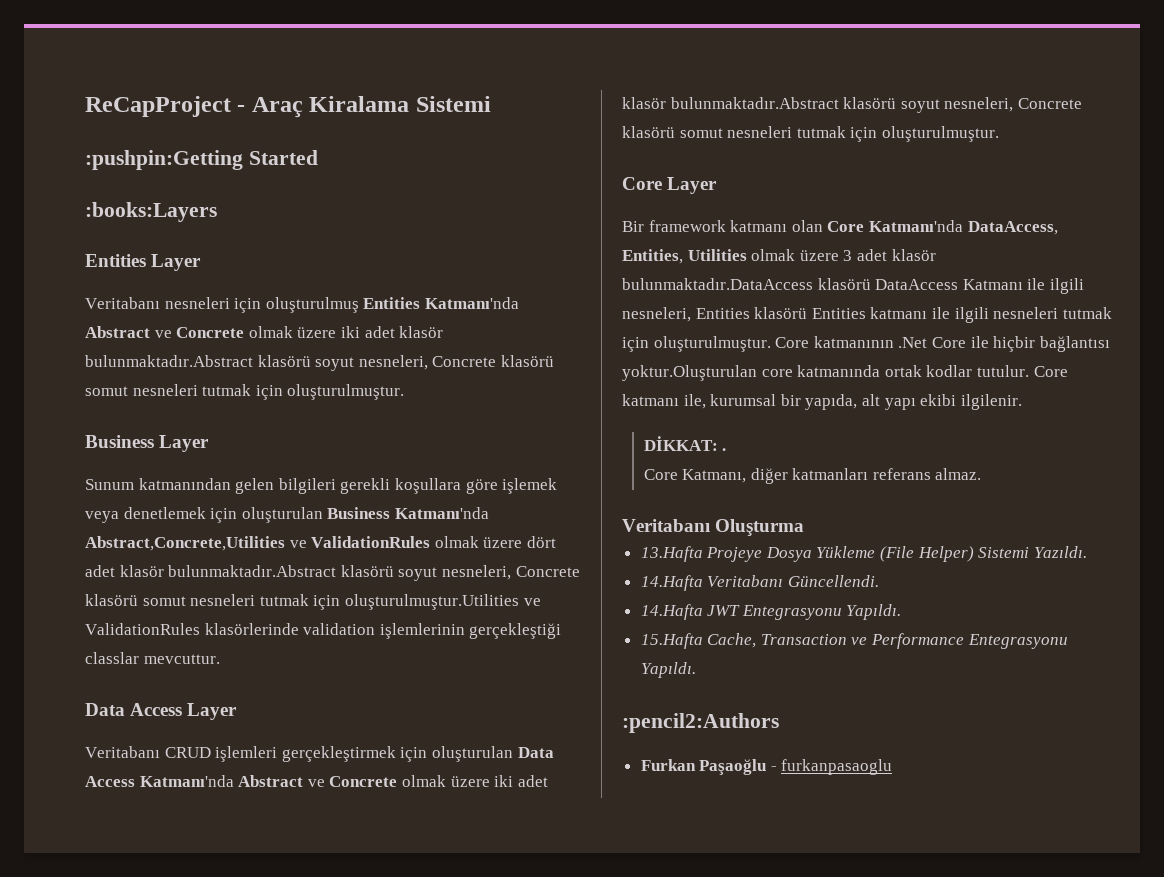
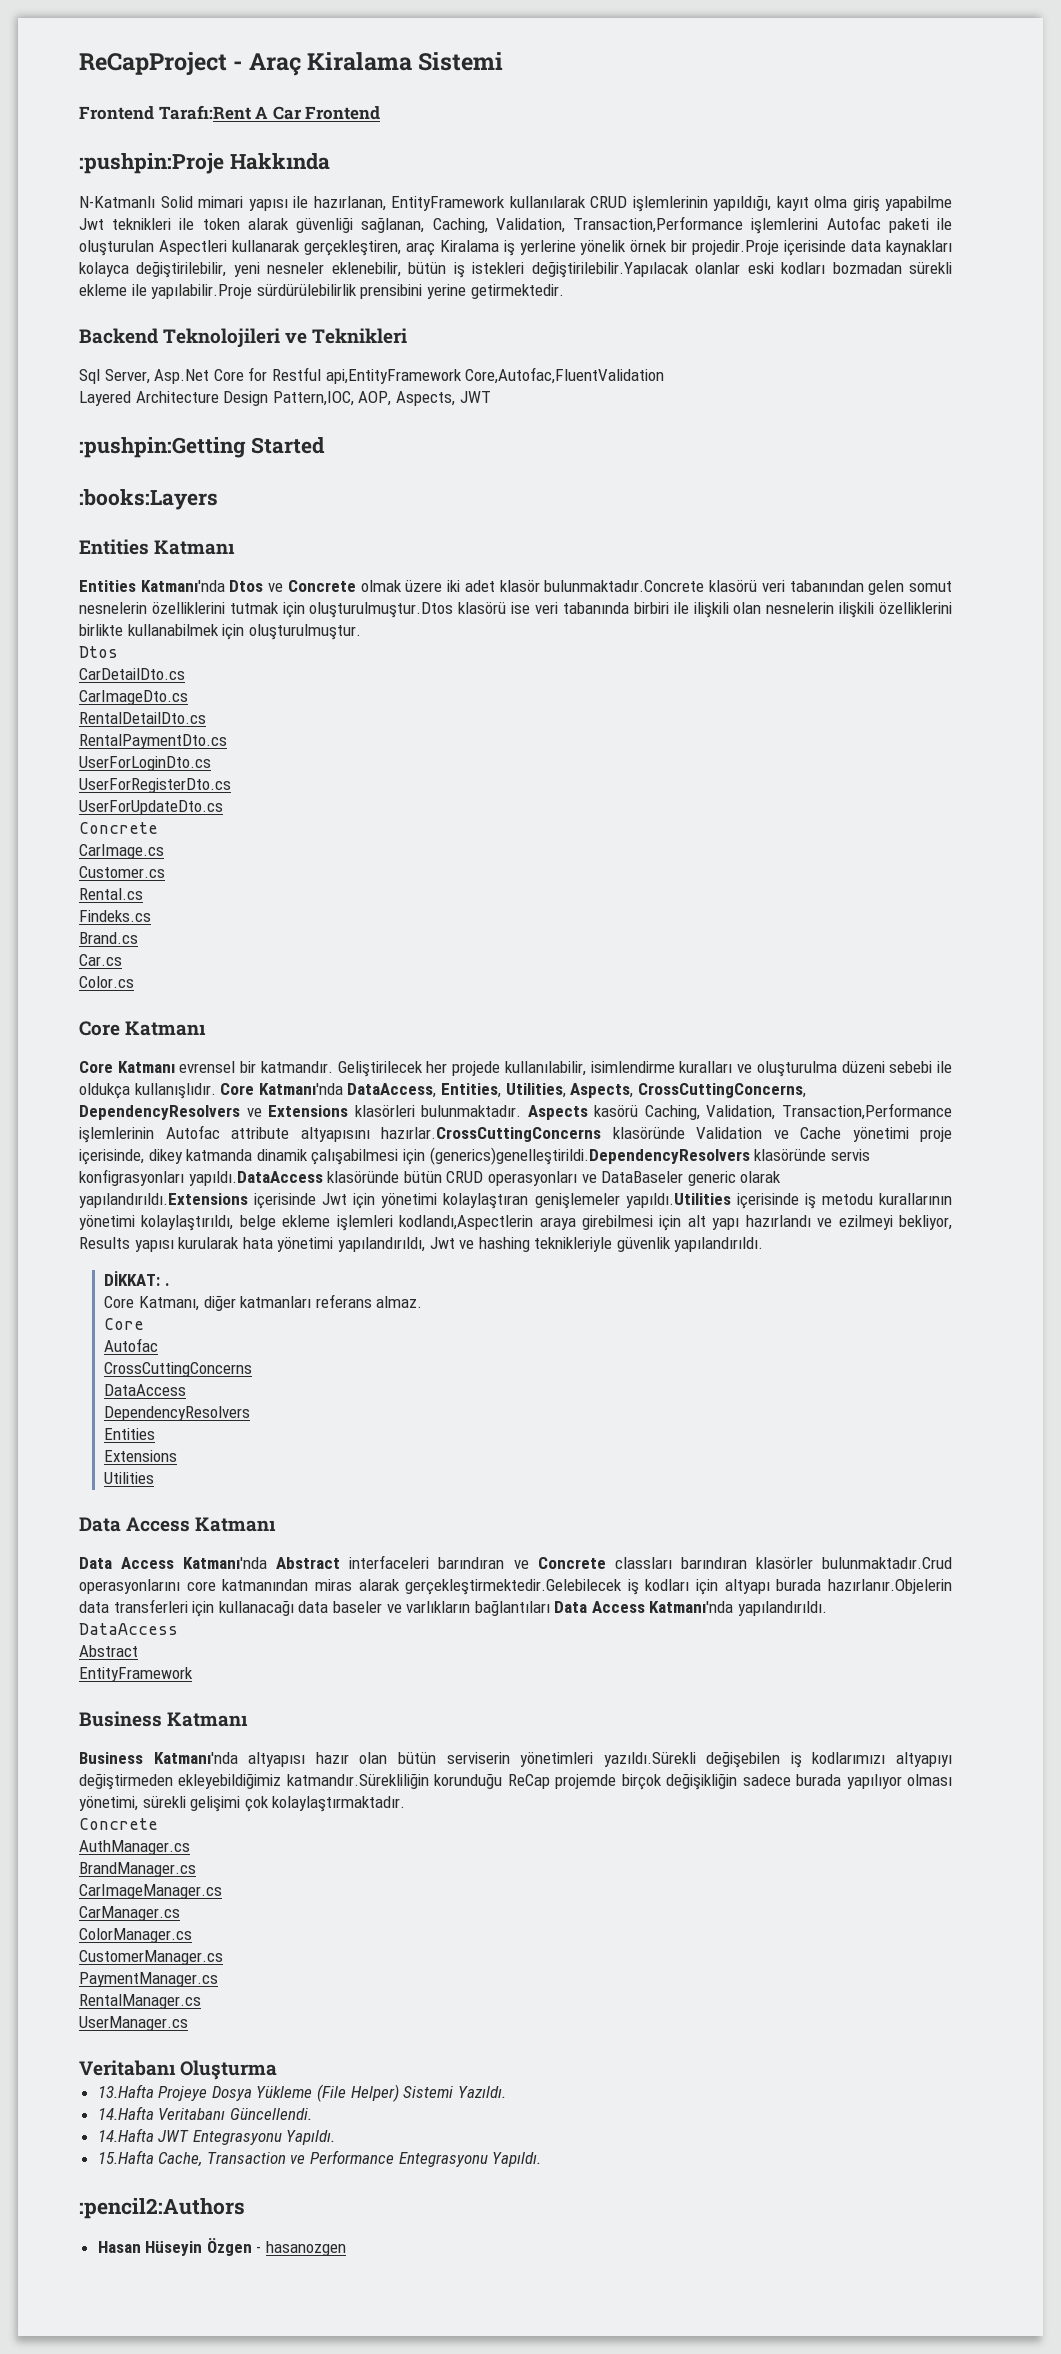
+ Frontend Tarafı:Rent A Car Frontend
+ :pushpin:Proje Hakkında
+ N-Katmanlı Solid mimari yapısı ile hazırlanan, EntityFramework kullanılarak CRUD işlemlerinin yapıldığı, kayıt olma giriş yapabilme Jwt teknikleri ile token alarak güvenliği sağlanan, Caching, Validation, Transaction,Performance işlemlerini Autofac paketi ile oluşturulan Aspectleri kullanarak gerçekleştiren, araç Kiralama iş yerlerine yönelik örnek bir projedir.Proje içerisinde data kaynakları kolayca değiştirilebilir, yeni nesneler eklenebilir, bütün iş istekleri değiştirilebilir.Yapılacak olanlar eski kodları bozmadan sürekli ekleme ile yapılabilir.Proje sürdürülebilirlik prensibini yerine getirmektedir.
+ Backend Teknolojileri ve Teknikleri
+ Sql Server, Asp.Net Core for Restful api,EntityFramework Core,Autofac,FluentValidation
+ Layered Architecture Design Pattern,IOC, AOP, Aspects, JWT
- Entities Layer
- Veritabanı nesneleri için oluşturulmuş Entities Katmanı'nda Abstract ve Concrete olmak üzere iki adet klasör bulunmaktadır.Abstract klasörü soyut nesneleri, Concrete klasörü somut nesneleri tutmak için oluşturulmuştur.
- Business Layer
- Sunum katmanından gelen bilgileri gerekli koşullara göre işlemek veya denetlemek için oluşturulan Business Katmanı'nda Abstract,Concrete,Utilities ve ValidationRules olmak üzere dört adet klasör bulunmaktadır.Abstract klasörü soyut nesneleri, Concrete klasörü somut nesneleri tutmak için oluşturulmuştur.Utilities ve ValidationRules klasörlerinde validation işlemlerinin gerçekleştiği classlar mevcuttur.
- Data Access Layer
- Veritabanı CRUD işlemleri gerçekleştirmek için oluşturulan Data Access Katmanı'nda Abstract ve Concrete olmak üzere iki adet klasör bulunmaktadır.Abstract klasörü soyut nesneleri, Concrete klasörü somut nesneleri tutmak için oluşturulmuştur.
- Core Layer
- Bir framework katmanı olan Core Katmanı'nda DataAccess, Entities, Utilities olmak üzere 3 adet klasör bulunmaktadır.DataAccess klasörü DataAccess Katmanı ile ilgili nesneleri, Entities klasörü Entities katmanı ile ilgili nesneleri tutmak için oluşturulmuştur. Core katmanının .Net Core ile hiçbir bağlantısı yoktur.Oluşturulan core katmanında ortak kodlar tutulur. Core katmanı ile, kurumsal bir yapıda, alt yapı ekibi ilgilenir.
+ Entities Katmanı
+ Entities Katmanı'nda Dtos ve Concrete olmak üzere iki adet klasör bulunmaktadır.Concrete klasörü veri tabanından gelen somut nesnelerin özelliklerini tutmak için oluşturulmuştur.Dtos klasörü ise veri tabanında birbiri ile ilişkili olan nesnelerin ilişkili özelliklerini birlikte kullanabilmek için oluşturulmuştur.
+ Dtos
+ CarDetailDto.cs
+ CarImageDto.cs
+ RentalDetailDto.cs
+ RentalPaymentDto.cs
+ UserForLoginDto.cs
+ UserForRegisterDto.cs
+ UserForUpdateDto.cs
+ Concrete
+ CarImage.cs
+ Customer.cs
+ Rental.cs
+ Findeks.cs
+ Brand.cs
+ Car.cs
+ Color.cs
+ Core Katmanı
+ Core Katmanı evrensel bir katmandır. Geliştirilecek her projede kullanılabilir, isimlendirme kuralları ve oluşturulma düzeni sebebi ile oldukça kullanışlıdır. Core Katmanı'nda DataAccess, Entities, Utilities, Aspects, CrossCuttingConcerns, DependencyResolvers ve Extensions klasörleri bulunmaktadır. Aspects kasörü Caching, Validation, Transaction,Performance işlemlerinin Autofac attribute altyapısını hazırlar.CrossCuttingConcerns klasöründe Validation ve Cache yönetimi proje içerisinde, dikey katmanda dinamik çalışabilmesi için (generics)genelleştirildi.DependencyResolvers klasöründe servis konfigrasyonları yapıldı.DataAccess klasöründe bütün CRUD operasyonları ve DataBaseler generic olarak yapılandırıldı.Extensions içerisinde Jwt için yönetimi kolaylaştıran genişlemeler yapıldı.Utilities içerisinde iş metodu kurallarının yönetimi kolaylaştırıldı, belge ekleme işlemleri kodlandı,Aspectlerin araya girebilmesi için alt yapı hazırlandı ve ezilmeyi bekliyor, Results yapısı kurularak hata yönetimi yapılandırıldı, Jwt ve hashing teknikleriyle güvenlik yapılandırıldı.
  Core Katmanı, diğer katmanları referans almaz.
+ Core
+ Autofac
+ CrossCuttingConcerns
+ DataAccess
+ DependencyResolvers
+ Entities
+ Extensions
+ Utilities
+ Data Access Katmanı
+ Data Access Katmanı'nda Abstract interfaceleri barındıran ve Concrete classları barındıran klasörler bulunmaktadır.Crud operasyonlarını core katmanından miras alarak gerçekleştirmektedir.Gelebilecek iş kodları için altyapı burada hazırlanır.Objelerin data transferleri için kullanacağı data baseler ve varlıkların bağlantıları Data Access Katmanı'nda yapılandırıldı.
+ DataAccess
+ Abstract
+ EntityFramework
+ Business Katmanı
+ Business Katmanı'nda altyapısı hazır olan bütün serviserin yönetimleri yazıldı.Sürekli değişebilen iş kodlarımızı altyapıyı değiştirmeden ekleyebildiğimiz katmandır.Sürekliliğin korunduğu ReCap projemde birçok değişikliğin sadece burada yapılıyor olması yönetimi, sürekli gelişimi çok kolaylaştırmaktadır.
+ Concrete
+ AuthManager.cs
+ BrandManager.cs
+ CarImageManager.cs
+ CarManager.cs
+ ColorManager.cs
+ CustomerManager.cs
+ PaymentManager.cs
+ RentalManager.cs
+ UserManager.cs
- Furkan Paşaoğlu - furkanpasaoglu
+ Hasan Hüseyin Özgen - hasanozgen

